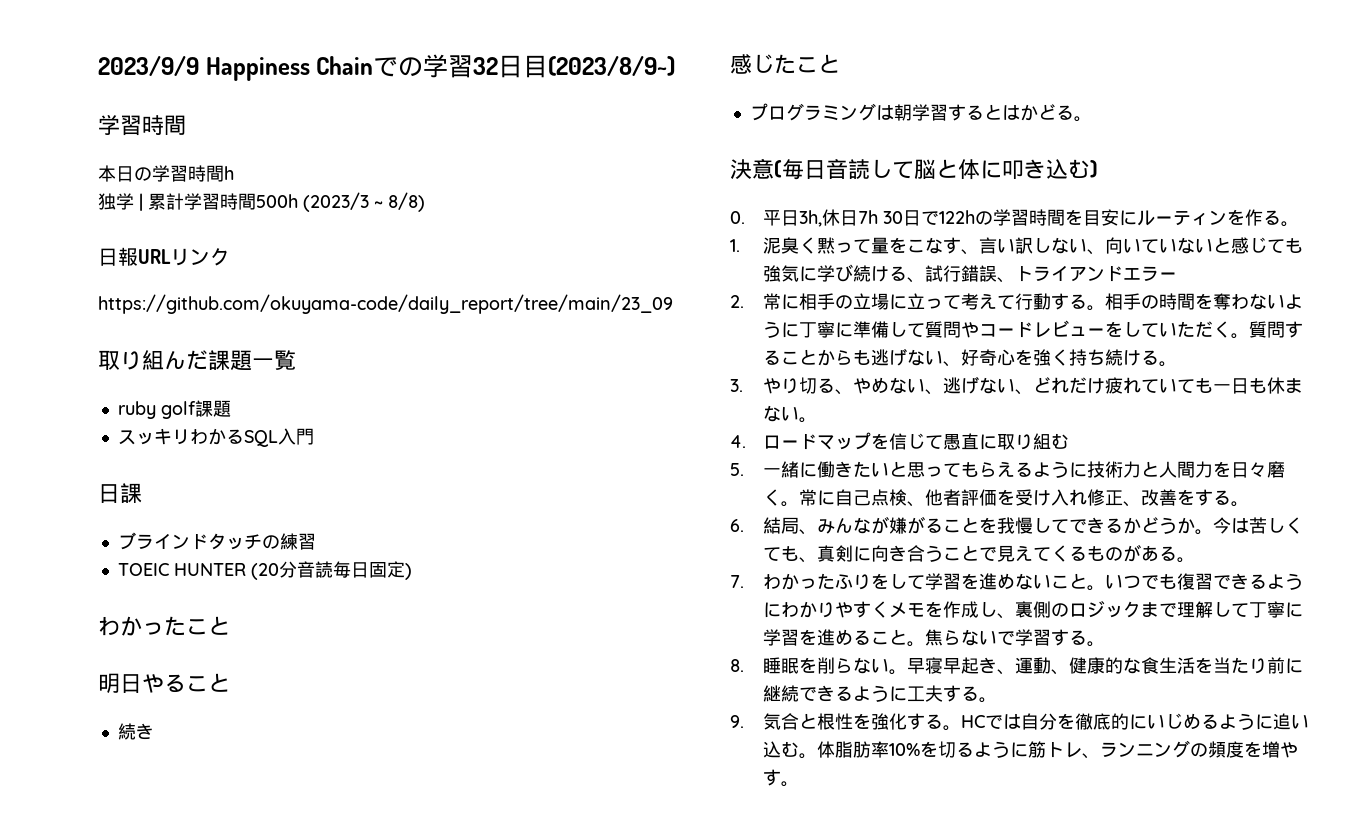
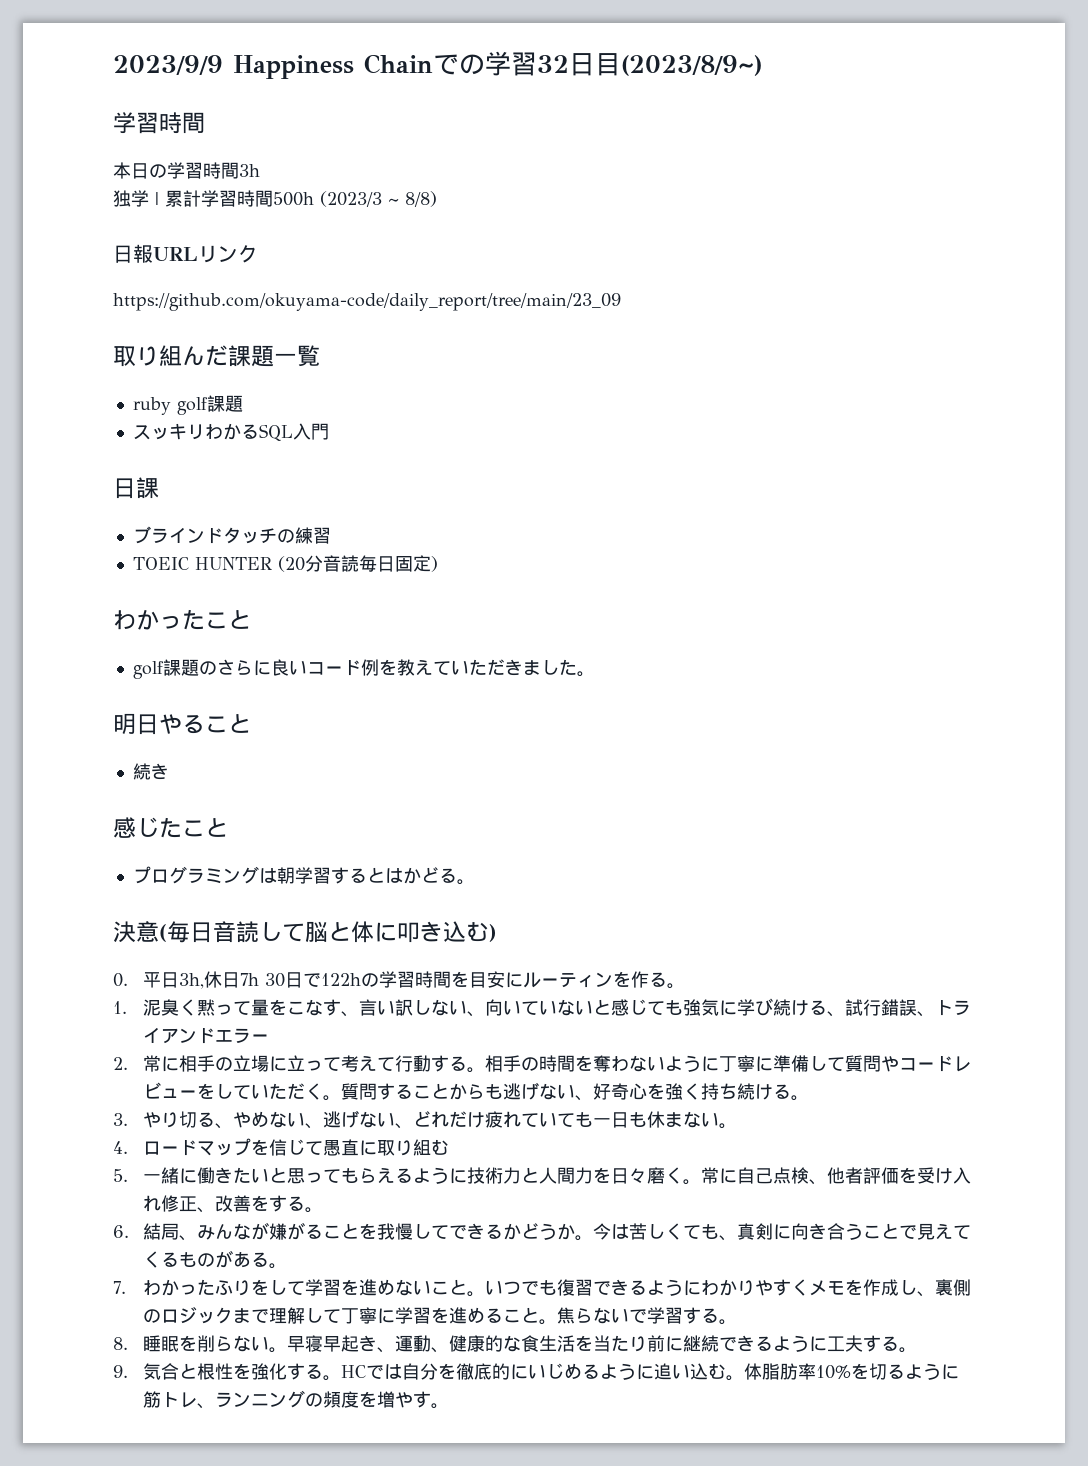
- 本日の学習時間h
+ 本日の学習時間3h
+ golf課題のさらに良いコード例を教えていただきました。

